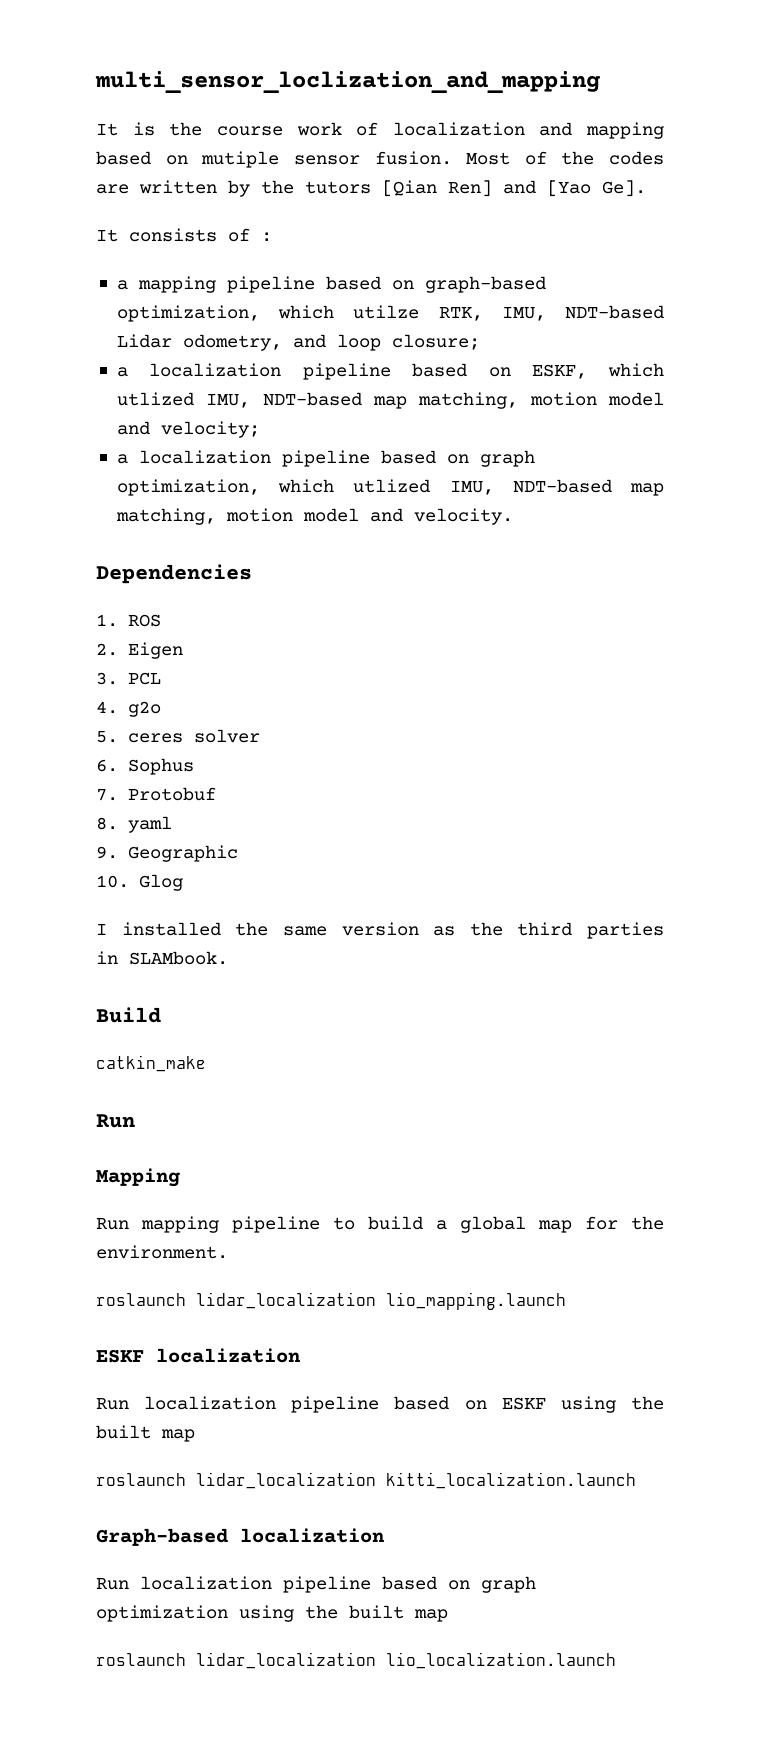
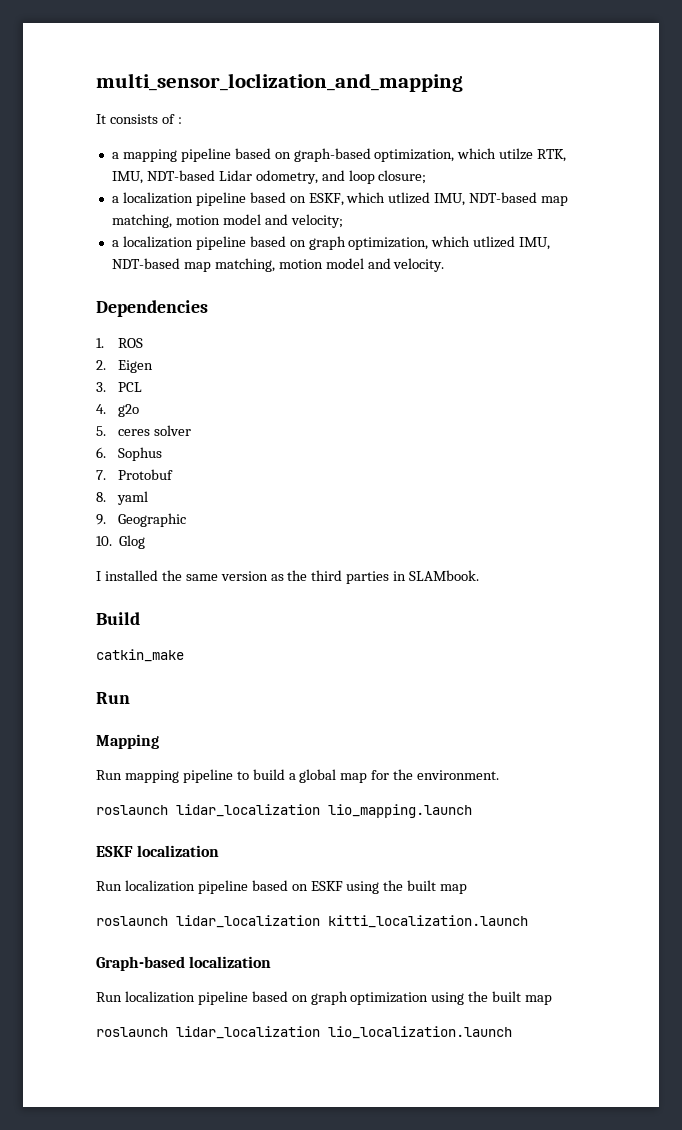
- It is the course work of localization and mapping based on mutiple sensor fusion. Most of the codes are written by the tutors [Qian Ren] and [Yao Ge].

